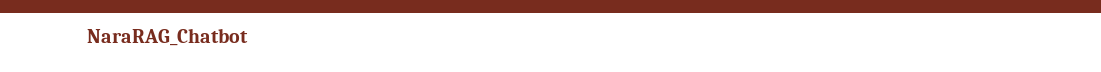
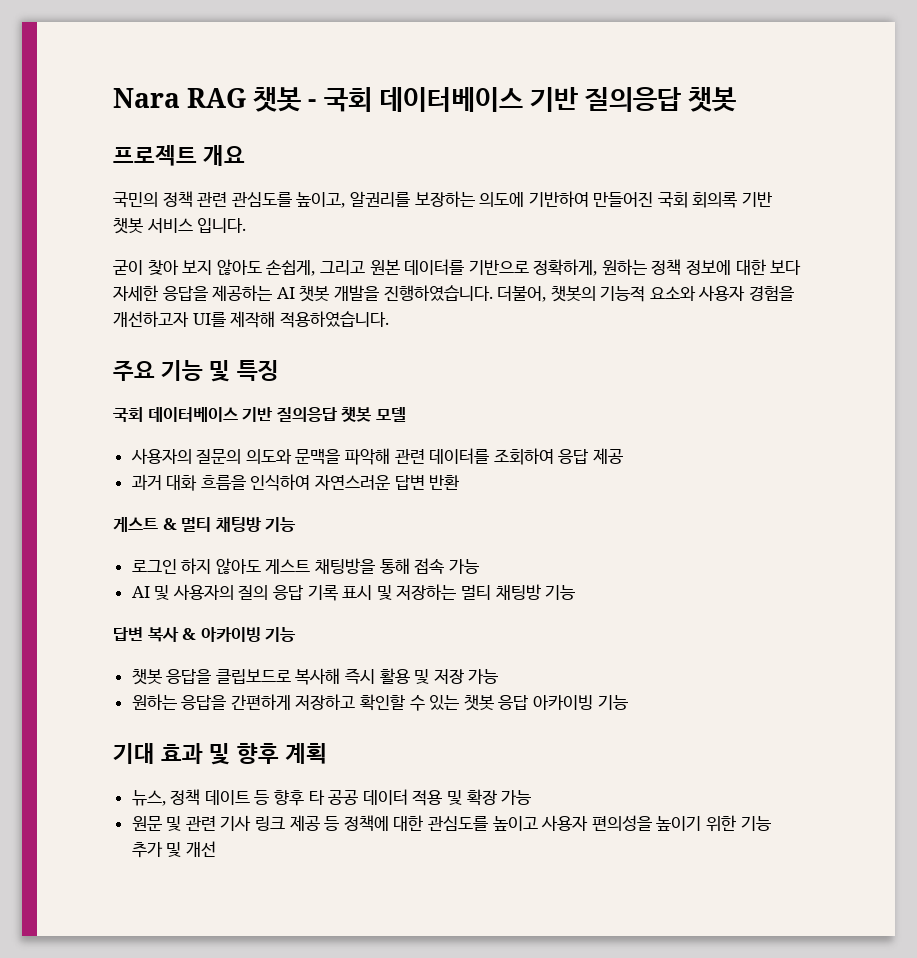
- NaraRAG_Chatbot
+ Nara RAG 챗봇 - 국회 데이터베이스 기반 질의응답 챗봇
+ 프로젝트 개요
+ 국민의 정책 관련 관심도를 높이고, 알권리를 보장하는 의도에 기반하여 만들어진 국회 회의록 기반 챗봇 서비스 입니다.
+ 굳이 찾아 보지 않아도 손쉽게, 그리고 원본 데이터를 기반으로 정확하게, 원하는 정책 정보에 대한 보다 자세한 응답을 제공하는 AI 챗봇 개발을 진행하였습니다. 더불어, 챗봇의 기능적 요소와 사용자 경험을 개선하고자 UI를 제작해 적용하였습니다.
+ 주요 기능 및 특징
+ 국회 데이터베이스 기반 질의응답 챗봇 모델
+ 사용자의 질문의 의도와 문맥을 파악해 관련 데이터를 조회하여 응답 제공
+ 과거 대화 흐름을 인식하여 자연스러운 답변 반환
+ 게스트 & 멀티 채팅방 기능
+ 로그인 하지 않아도 게스트 채팅방을 통해 접속 가능
+ AI 및 사용자의 질의 응답 기록 표시 및 저장하는 멀티 채팅방 기능
+ 답변 복사 & 아카이빙 기능
+ 챗봇 응답을 클립보드로 복사해 즉시 활용 및 저장 가능
+ 원하는 응답을 간편하게 저장하고 확인할 수 있는 챗봇 응답 아카이빙 기능
+ 기대 효과 및 향후 계획
+ 뉴스, 정책 데이트 등 향후 타 공공 데이터 적용 및 확장 가능
+ 원문 및 관련 기사 링크 제공 등 정책에 대한 관심도를 높이고 사용자 편의성을 높이기 위한 기능 추가 및 개선

